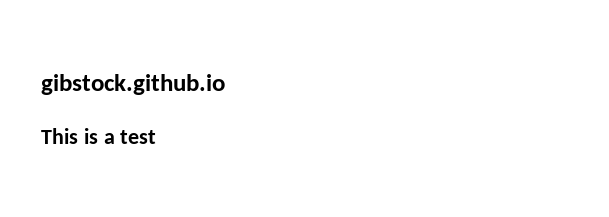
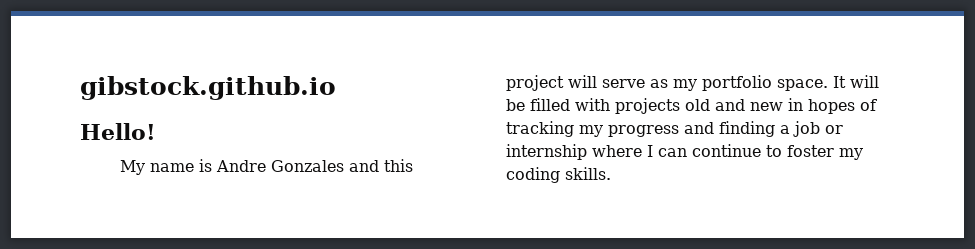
- This is a test
+ Hello!
+ My name is Andre Gonzales and this project will serve as my portfolio space. It will be filled with projects old and new in hopes of tracking my progress and finding a job or internship where I can continue to foster my coding skills.

